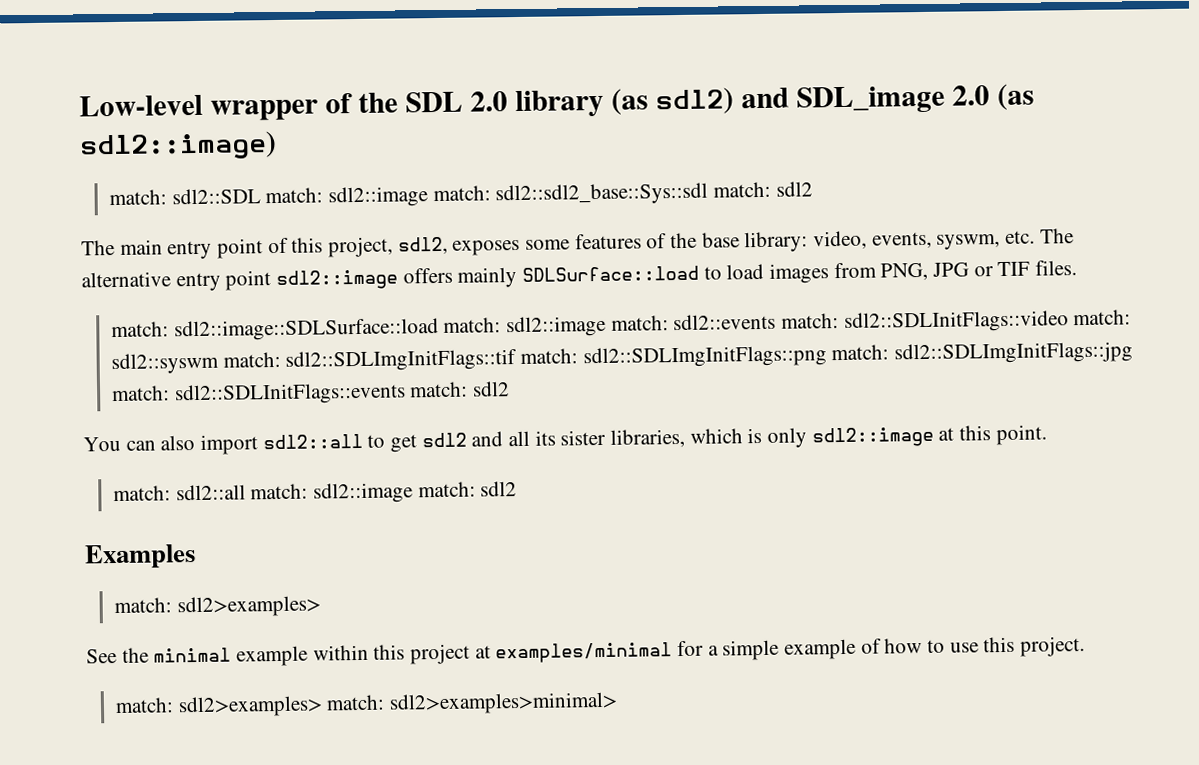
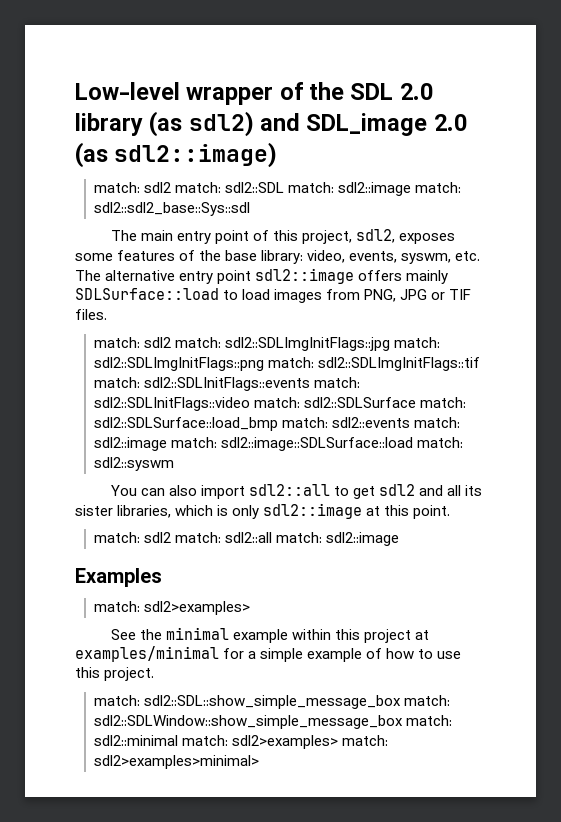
- match: sdl2::SDL match: sdl2::image match: sdl2::sdl2_base::Sys::sdl match: sdl2
+ match: sdl2 match: sdl2::SDL match: sdl2::image match: sdl2::sdl2_base::Sys::sdl
- match: sdl2::image::SDLSurface::load match: sdl2::image match: sdl2::events match: sdl2::SDLInitFlags::video match: sdl2::syswm match: sdl2::SDLImgInitFlags::tif match: sdl2::SDLImgInitFlags::png match: sdl2::SDLImgInitFlags::jpg match: sdl2::SDLInitFlags::events match: sdl2
+ match: sdl2 match: sdl2::SDLImgInitFlags::jpg match: sdl2::SDLImgInitFlags::png match: sdl2::SDLImgInitFlags::tif match: sdl2::SDLInitFlags::events match: sdl2::SDLInitFlags::video match: sdl2::SDLSurface match: sdl2::SDLSurface::load_bmp match: sdl2::events match: sdl2::image match: sdl2::image::SDLSurface::load match: sdl2::syswm
- match: sdl2::all match: sdl2::image match: sdl2
+ match: sdl2 match: sdl2::all match: sdl2::image
- match: sdl2>examples> match: sdl2>examples>minimal>
+ match: sdl2::SDL::show_simple_message_box match: sdl2::SDLWindow::show_simple_message_box match: sdl2::minimal match: sdl2>examples> match: sdl2>examples>minimal>

